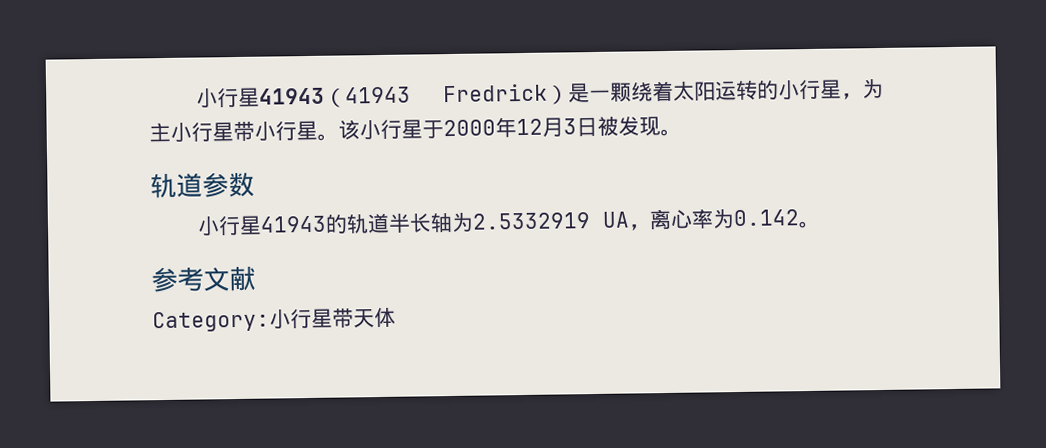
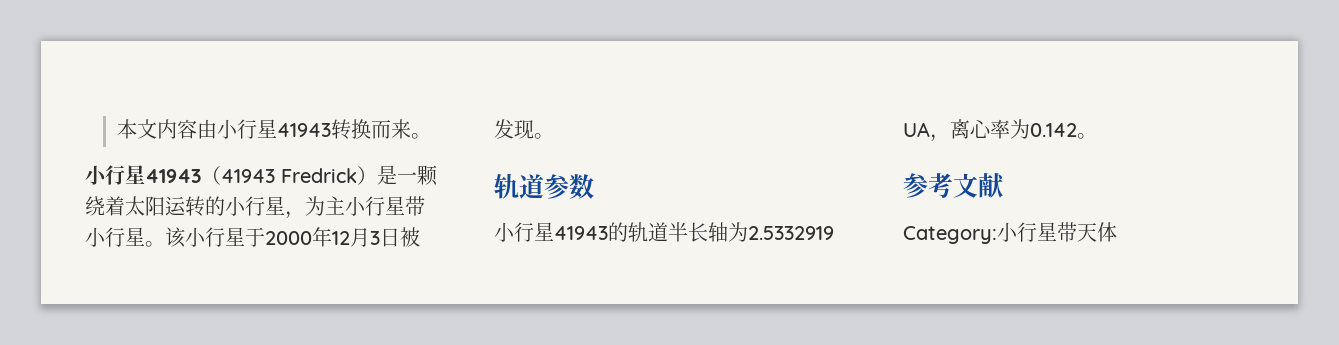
+ 本文内容由小行星41943转换而来。

